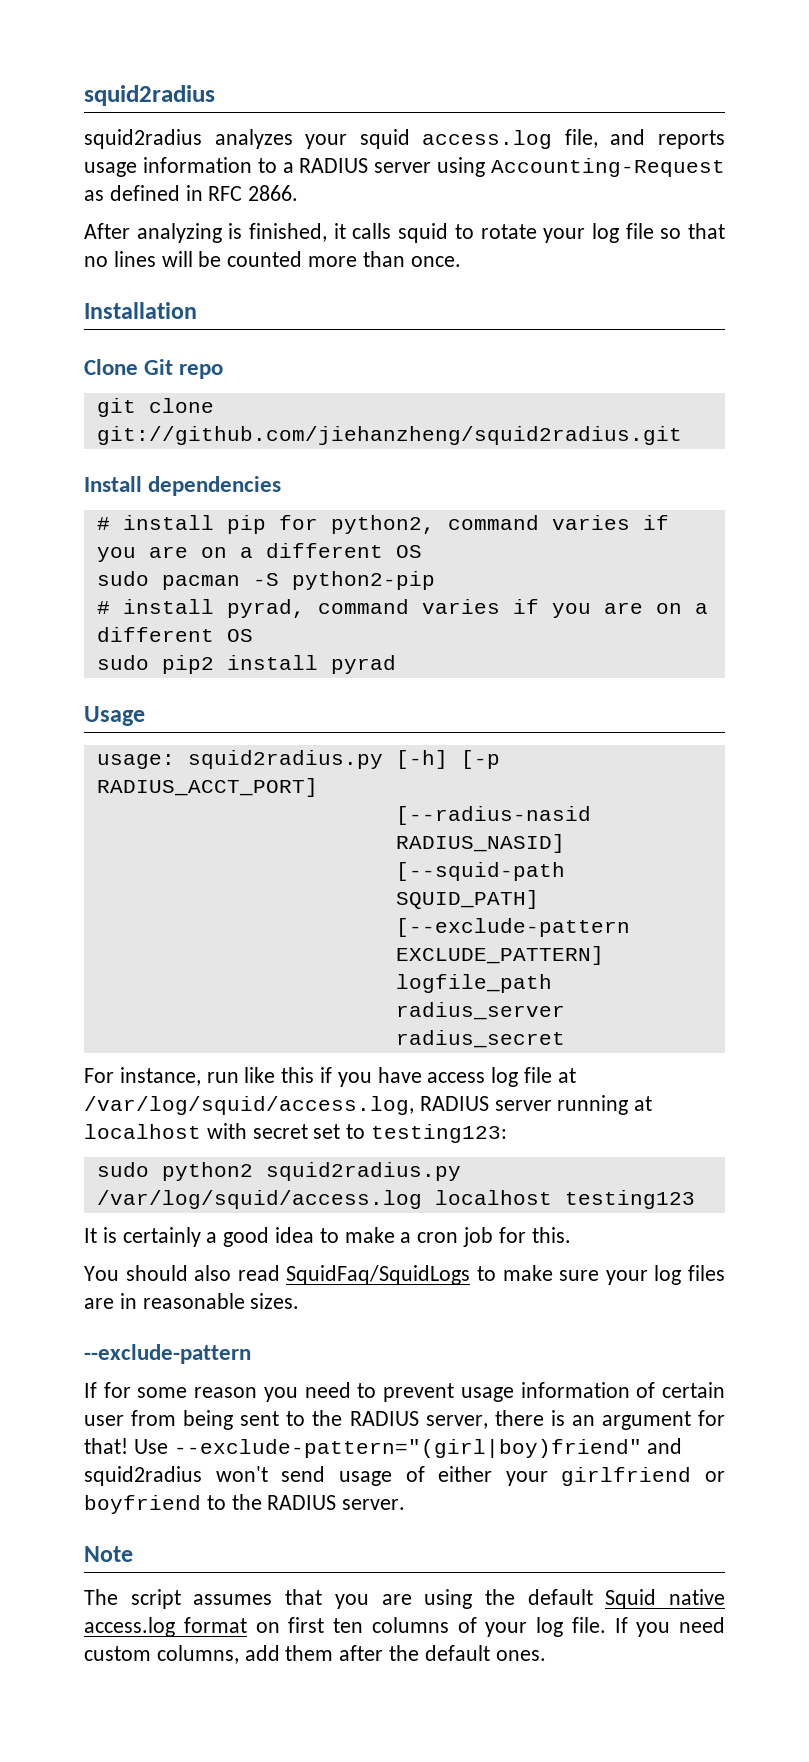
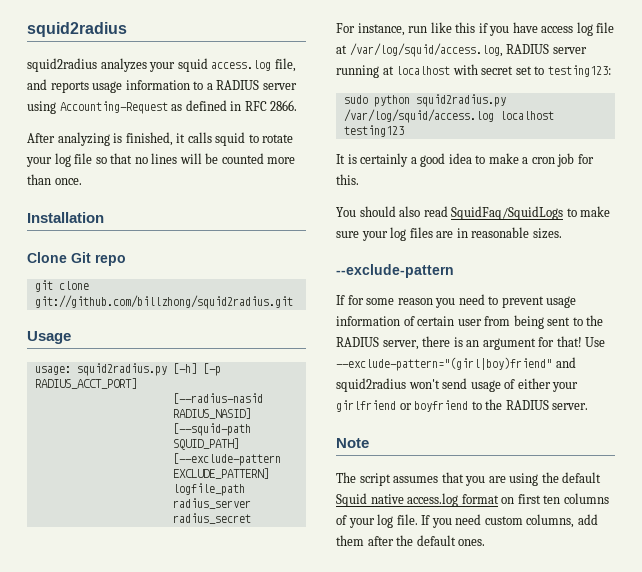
- git clone git://github.com/jiehanzheng/squid2radius.git
- Install dependencies
- # install pip for python2, command varies if you are on a different OS
- sudo pacman -S python2-pip
- # install pyrad, command varies if you are on a different OS
- sudo pip2 install pyrad
+ git clone git://github.com/billzhong/squid2radius.git
- sudo python2 squid2radius.py /var/log/squid/access.log localhost testing123
+ sudo python squid2radius.py /var/log/squid/access.log localhost testing123

